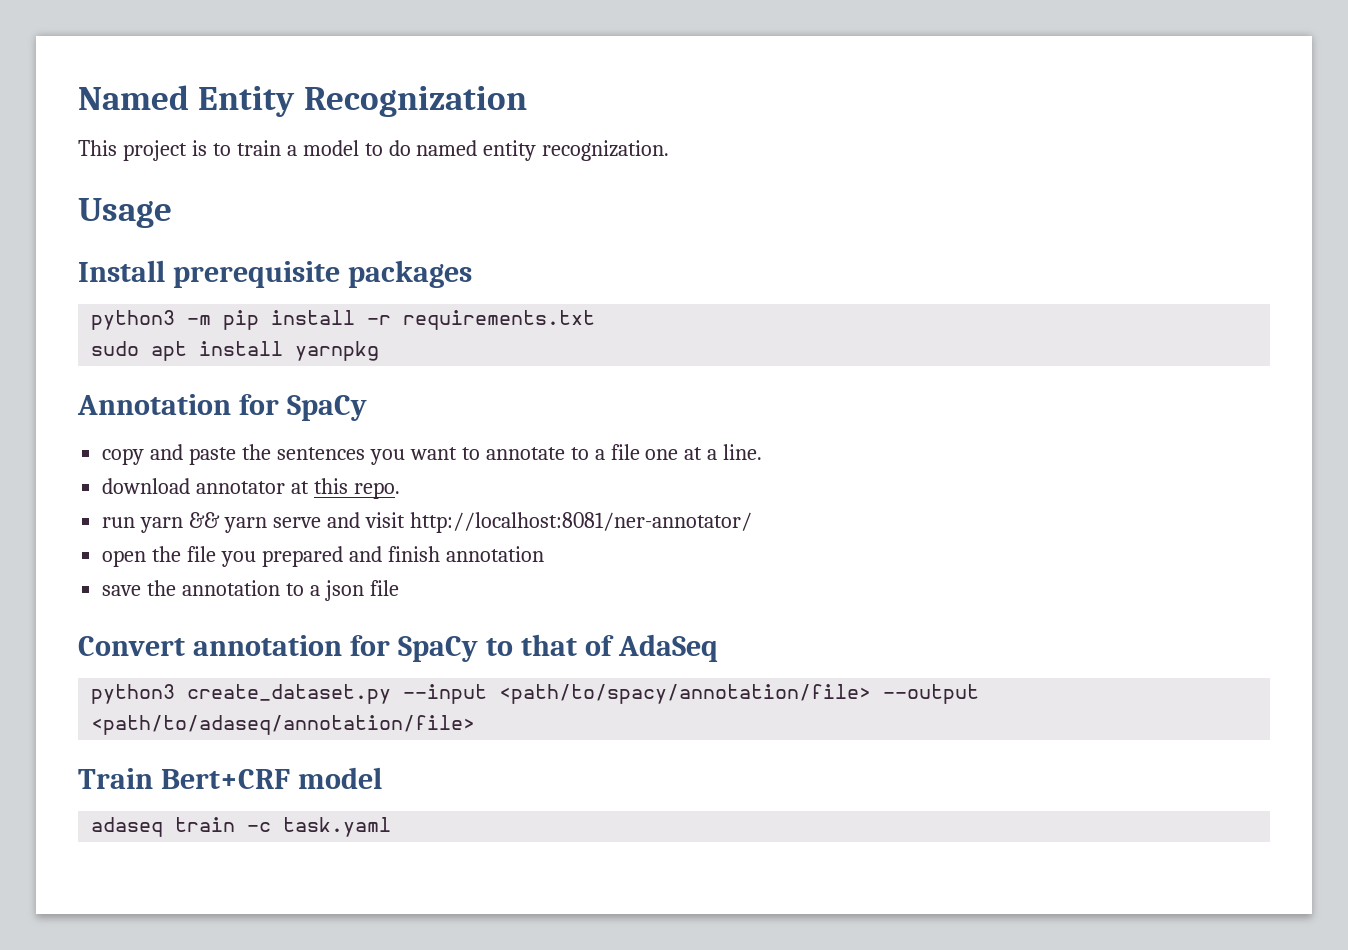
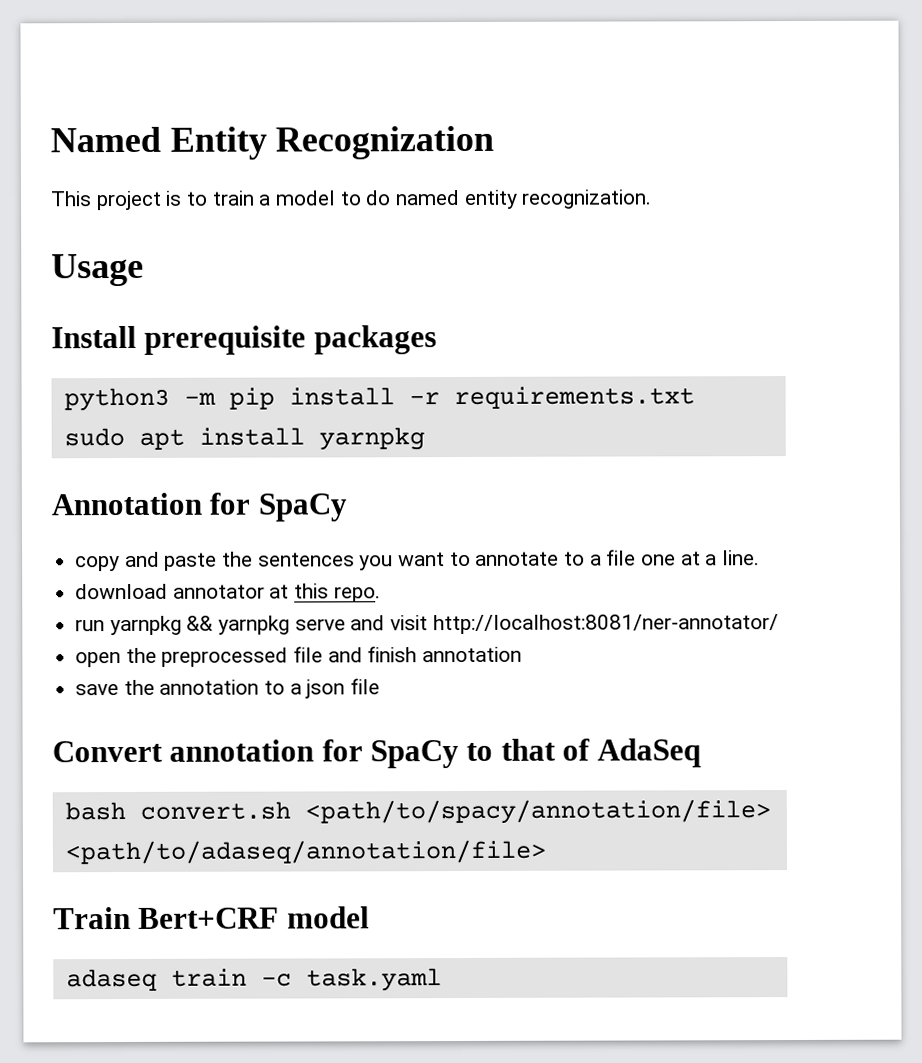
- run yarn && yarn serve and visit http://localhost:8081/ner-annotator/
+ run yarnpkg && yarnpkg serve and visit http://localhost:8081/ner-annotator/
- open the file you prepared and finish annotation
+ open the preprocessed file and finish annotation
- python3 create_dataset.py --input <path/to/spacy/annotation/file> --output <path/to/adaseq/annotation/file>
+ bash convert.sh <path/to/spacy/annotation/file> <path/to/adaseq/annotation/file>

